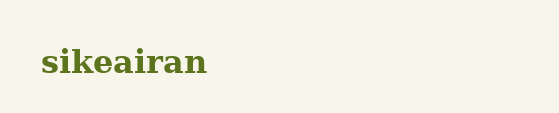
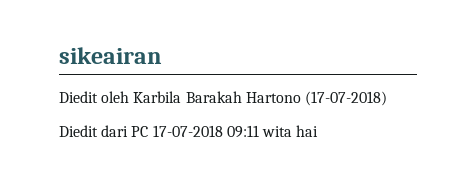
+ Diedit oleh Karbila Barakah Hartono (17-07-2018)
+ Diedit dari PC 17-07-2018 09:11 wita hai

